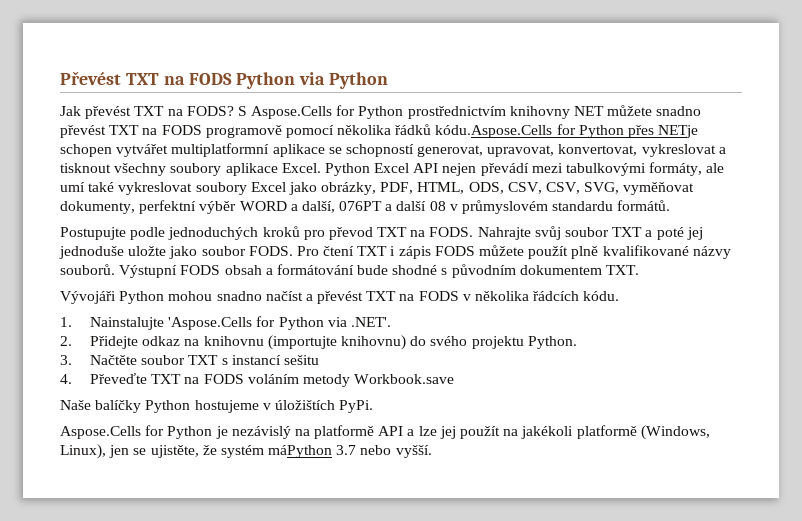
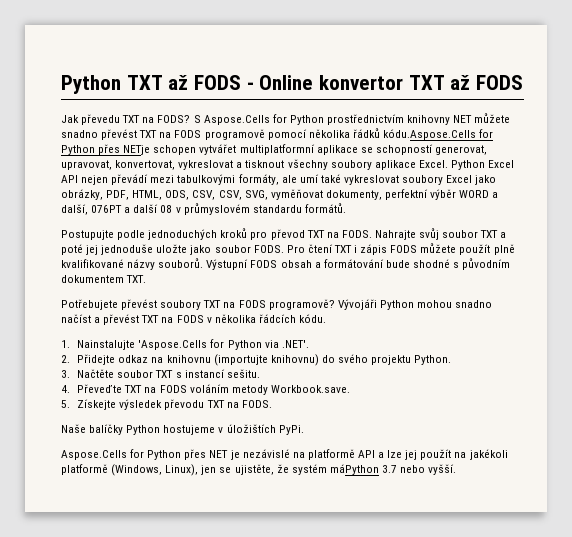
- Převést TXT na FODS Python via Python
+ Python TXT až FODS - Online konvertor TXT až FODS
- Jak převést TXT na FODS?
+ Jak převedu TXT na FODS?
+ Potřebujete převést soubory TXT na FODS programově?
- 3. Načtěte soubor TXT s instancí sešitu
+ 3. Načtěte soubor TXT s instancí sešitu.
- 4. Převeďte TXT na FODS voláním metody Workbook.save
+ 4. Převeďte TXT na FODS voláním metody Workbook.save.
+ 5. Získejte výsledek převodu TXT na FODS.
- Aspose.Cells for Python je nezávislý na platformě API a lze jej použít na jakékoli platformě (Windows, Linux), jen se ujistěte, že systém máPython 3.7 nebo vyšší.
+ Aspose.Cells for Python přes NET je nezávislé na platformě API a lze jej použít na jakékoli platformě (Windows, Linux), jen se ujistěte, že systém máPython 3.7 nebo vyšší.

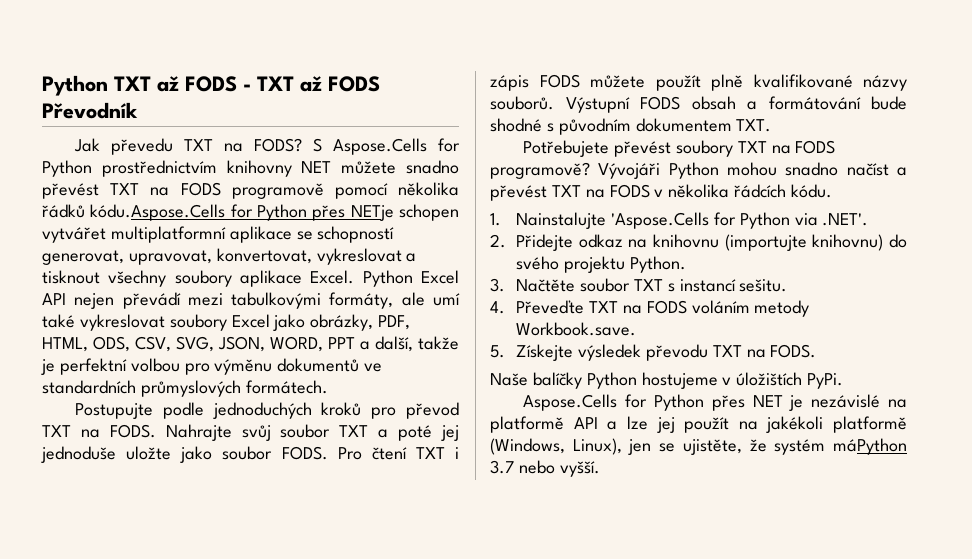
- Python TXT až FODS - Online konvertor TXT až FODS
+ Python TXT až FODS - TXT až FODS Převodník
- Python Excel API nejen převádí mezi tabulkovými formáty, ale umí také vykreslovat soubory Excel jako obrázky, PDF, HTML, ODS, CSV, CSV, SVG, vyměňovat dokumenty, perfektní výběr WORD a další, 076PT a další 08 v průmyslovém standardu formátů.
+ Python Excel API nejen převádí mezi tabulkovými formáty, ale umí také vykreslovat soubory Excel jako obrázky, PDF, HTML, ODS, CSV, SVG, JSON, WORD, PPT a další, takže je perfektní volbou pro výměnu dokumentů ve standardních průmyslových formátech.

